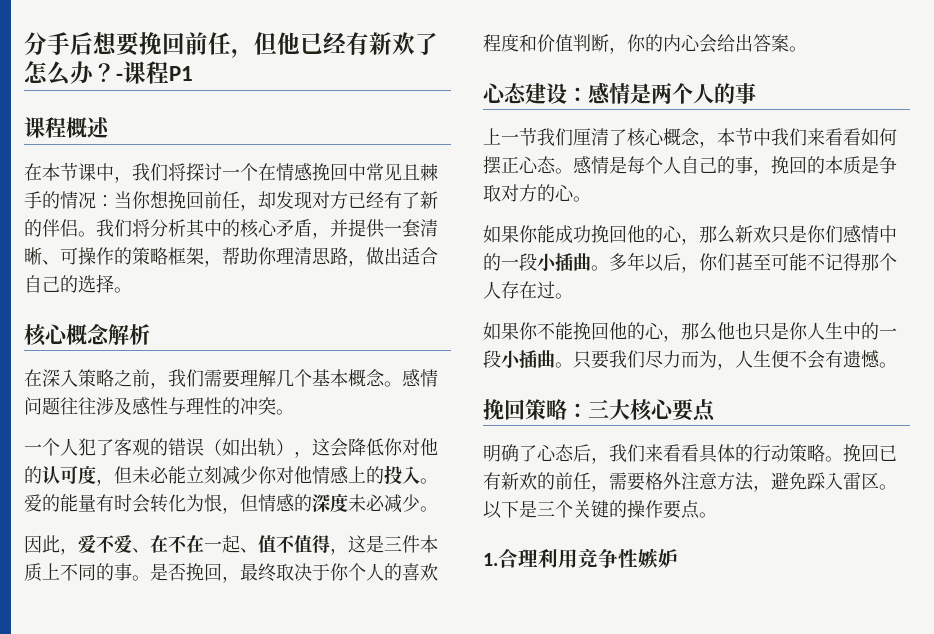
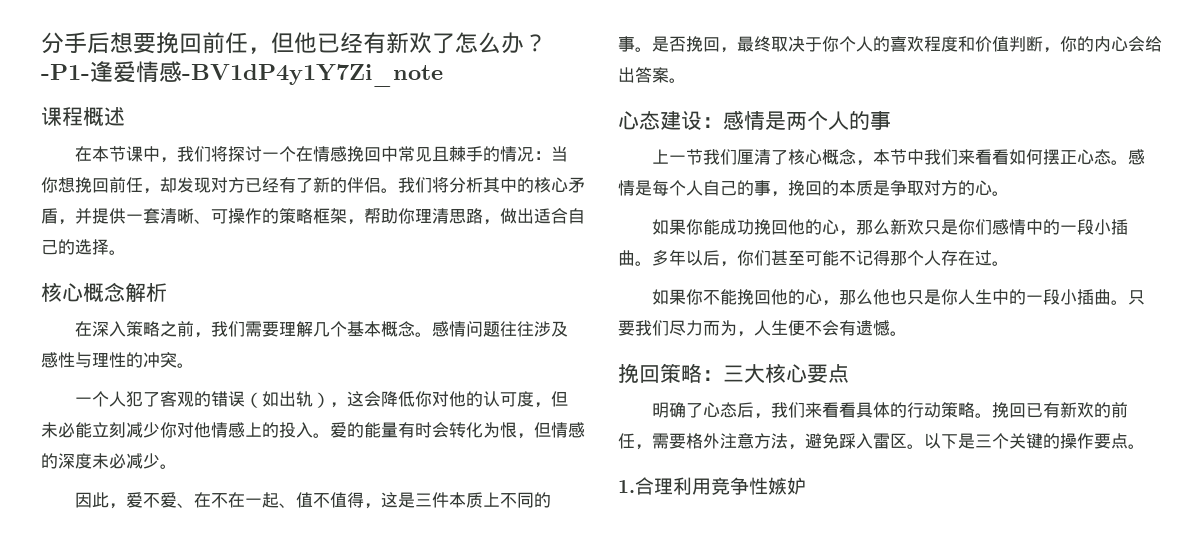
- -课程P1
+ -P1-逢爱情感-BV1dP4y1Y7Zi_note

